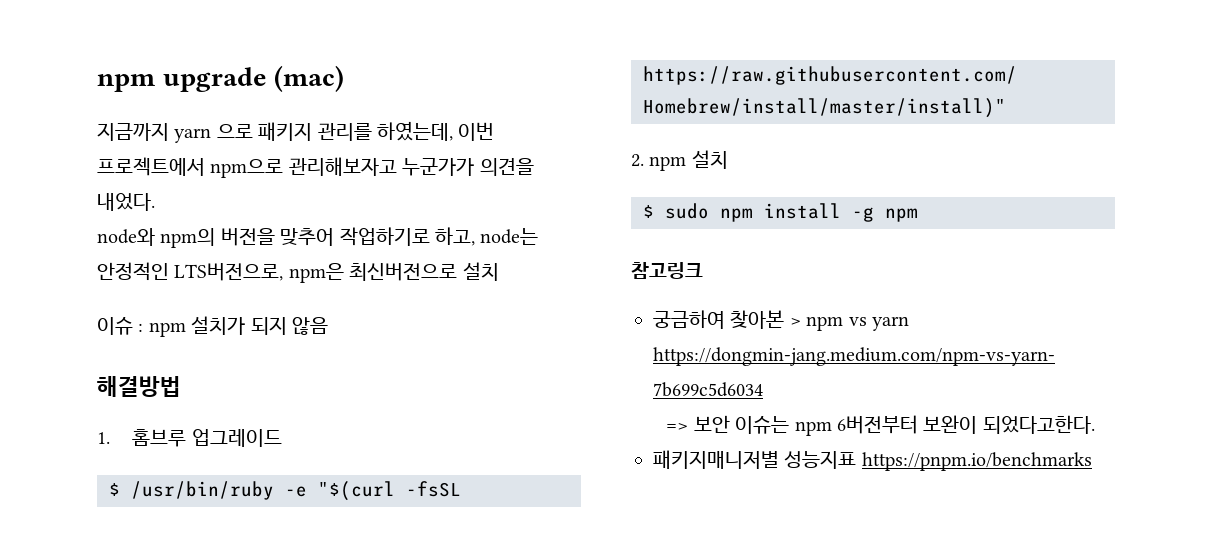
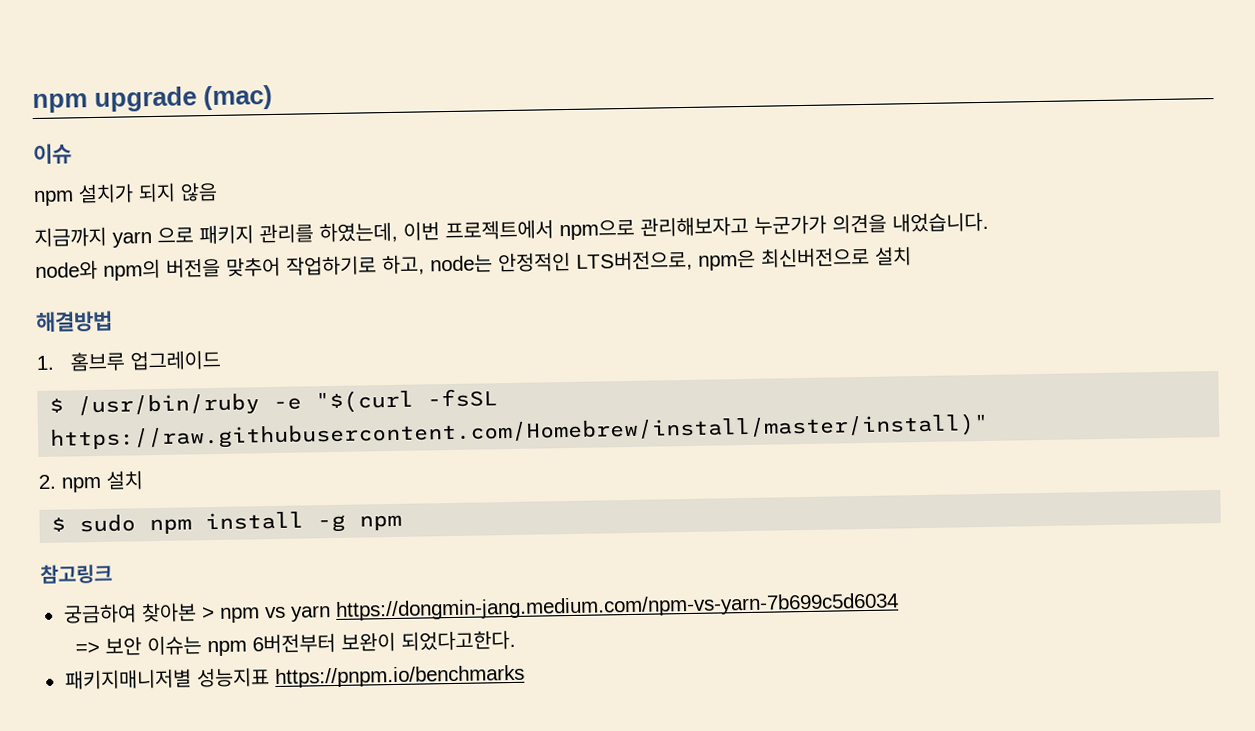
+ 이슈
+ npm 설치가 되지 않음
- 지금까지 yarn 으로 패키지 관리를 하였는데, 이번 프로젝트에서 npm으로 관리해보자고 누군가가 의견을 내었다.
+ 지금까지 yarn 으로 패키지 관리를 하였는데, 이번 프로젝트에서 npm으로 관리해보자고 누군가가 의견을 내었습니다.
- 이슈 : npm 설치가 되지 않음

